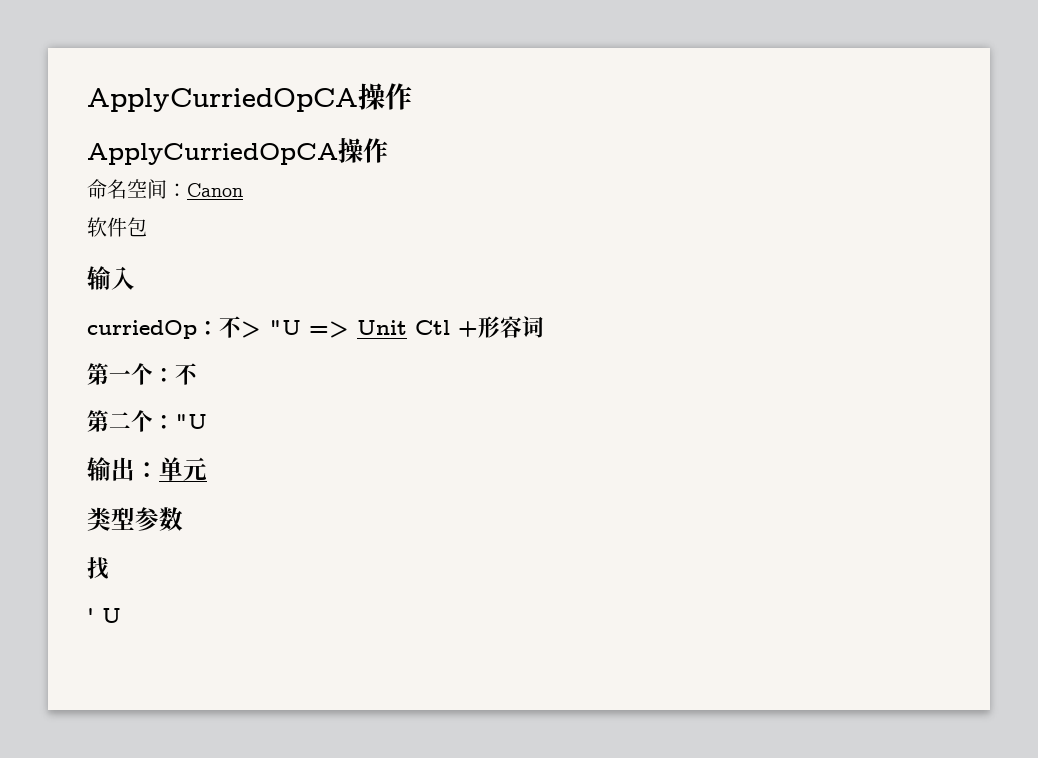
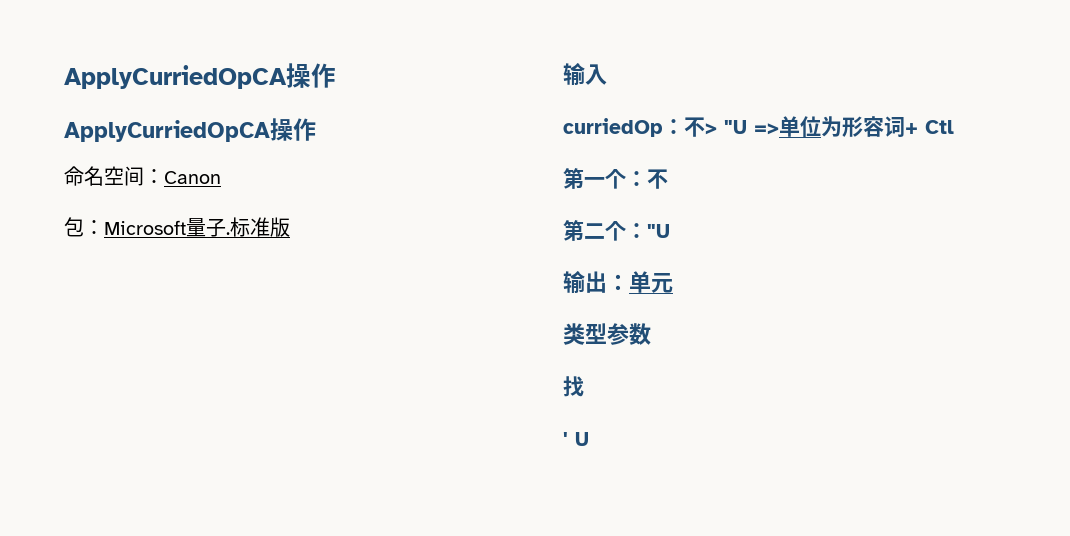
- 软件包
+ 包：Microsoft量子.标准版
- curriedOp：不> "U => Unit Ctl +形容词
+ curriedOp：不> "U =>单位为形容词+ Ctl

